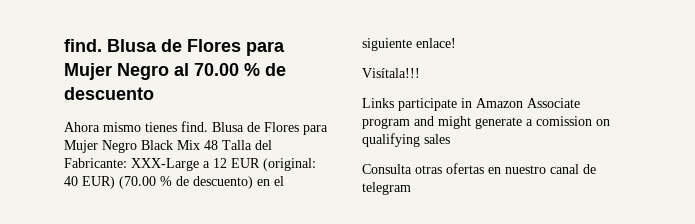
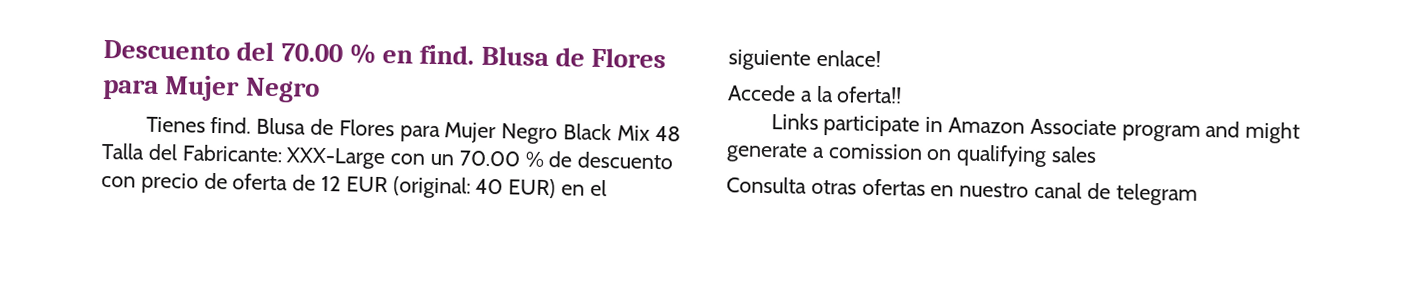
- find. Blusa de Flores para Mujer Negro al 70.00 % de descuento
- Ahora mismo tienes find.
+ Descuento del 70.00 % en find. Blusa de Flores para Mujer Negro
+ Tienes find.
- Blusa de Flores para Mujer Negro Black Mix 48 Talla del Fabricante: XXX-Large a 12 EUR (original: 40 EUR) (70.00 % de descuento) en el siguiente enlace!
+ Blusa de Flores para Mujer Negro Black Mix 48 Talla del Fabricante: XXX-Large con un 70.00 % de descuento con precio de oferta de 12 EUR (original: 40 EUR) en el siguiente enlace!
- Visítala!!!
+ Accede a la oferta!!

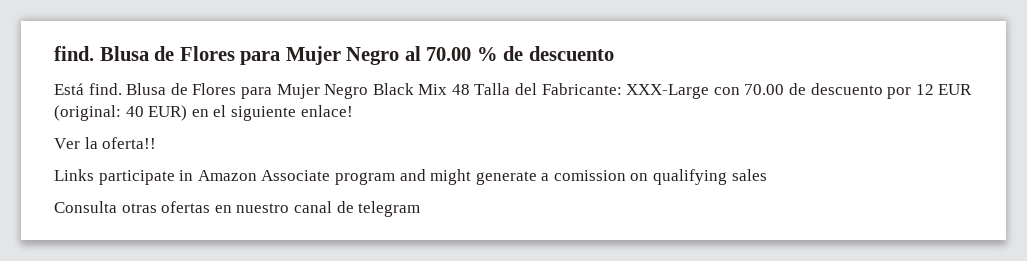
- Descuento del 70.00 % en find. Blusa de Flores para Mujer Negro
- Tienes find.
+ find. Blusa de Flores para Mujer Negro al 70.00 % de descuento
+ Está find.
- Blusa de Flores para Mujer Negro Black Mix 48 Talla del Fabricante: XXX-Large con un 70.00 % de descuento con precio de oferta de 12 EUR (original: 40 EUR) en el siguiente enlace!
+ Blusa de Flores para Mujer Negro Black Mix 48 Talla del Fabricante: XXX-Large con 70.00 de descuento por 12 EUR (original: 40 EUR) en el siguiente enlace!
- Accede a la oferta!!
+ Ver la oferta!!

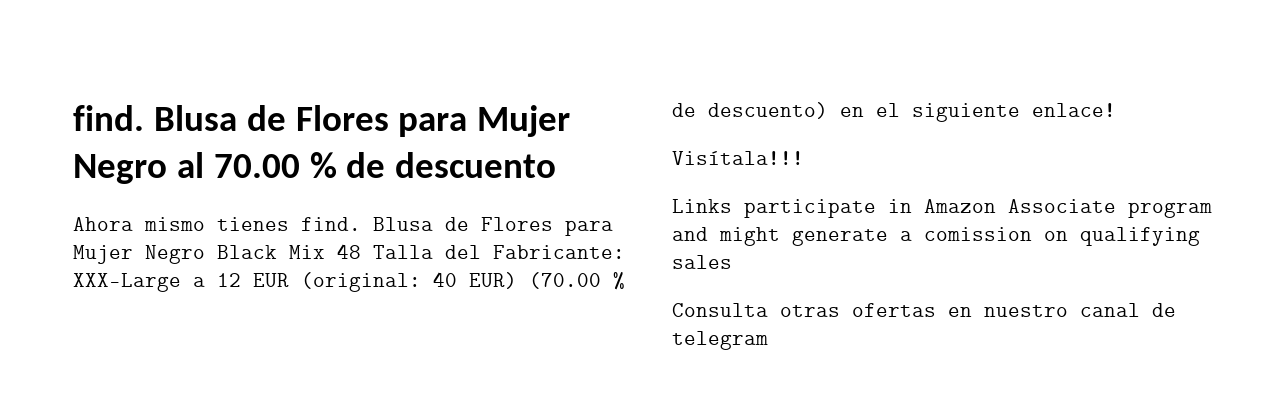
- Está find.
+ Ahora mismo tienes find.
- Blusa de Flores para Mujer Negro Black Mix 48 Talla del Fabricante: XXX-Large con 70.00 de descuento por 12 EUR (original: 40 EUR) en el siguiente enlace!
+ Blusa de Flores para Mujer Negro Black Mix 48 Talla del Fabricante: XXX-Large a 12 EUR (original: 40 EUR) (70.00 % de descuento) en el siguiente enlace!
- Ver la oferta!!
+ Visítala!!!

